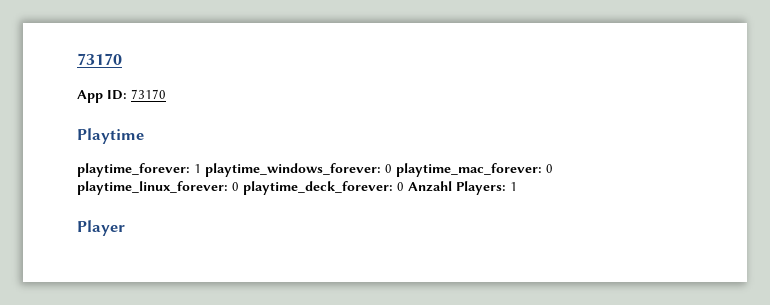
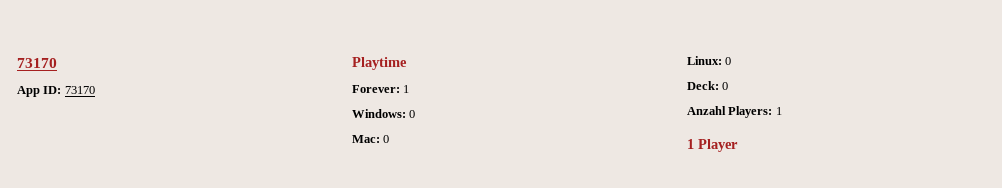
- playtime_forever: 1 playtime_windows_forever: 0 playtime_mac_forever: 0 playtime_linux_forever: 0 playtime_deck_forever: 0 Anzahl Players: 1
+ Forever: 1
+ Windows: 0
+ Mac: 0
+ Linux: 0
+ Deck: 0
+ Anzahl Players: 1
- Player
+ 1 Player

